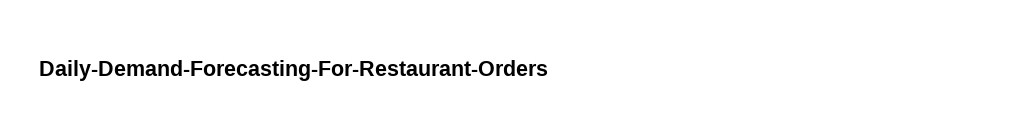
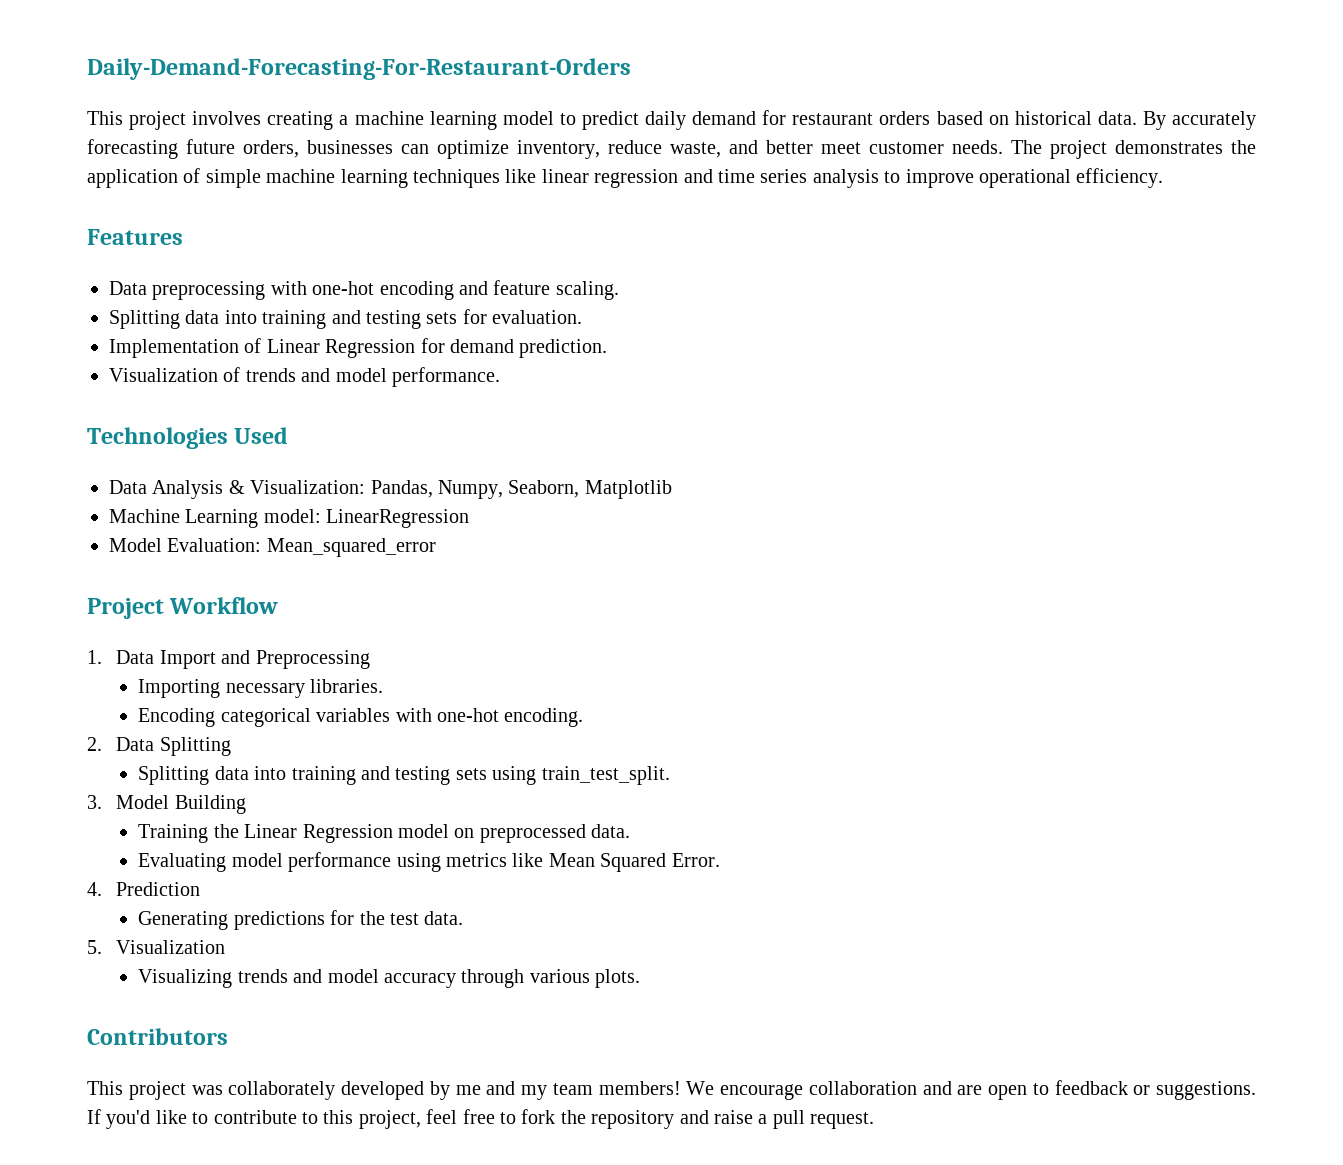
+ This project involves creating a machine learning model to predict daily demand for restaurant orders based on historical data. By accurately forecasting future orders, businesses can optimize inventory, reduce waste, and better meet customer needs. The project demonstrates the application of simple machine learning techniques like linear regression and time series analysis to improve operational efficiency.
+ Features
+ Data preprocessing with one-hot encoding and feature scaling.
+ Splitting data into training and testing sets for evaluation.
+ Implementation of Linear Regression for demand prediction.
+ Visualization of trends and model performance.
+ Technologies Used
+ Data Analysis & Visualization: Pandas, Numpy, Seaborn, Matplotlib
+ Machine Learning model: LinearRegression
+ Model Evaluation: Mean_squared_error
+ Project Workflow
+ 1. Data Import and Preprocessing
+ Importing necessary libraries.
+ Encoding categorical variables with one-hot encoding.
+ 2. Data Splitting
+ Splitting data into training and testing sets using train_test_split.
+ 3. Model Building
+ Training the Linear Regression model on preprocessed data.
+ Evaluating model performance using metrics like Mean Squared Error.
+ 4. Prediction
+ Generating predictions for the test data.
+ 5. Visualization
+ Visualizing trends and model accuracy through various plots.
+ Contributors
+ This project was collaborately developed by me and my team members! We encourage collaboration and are open to feedback or suggestions. If you'd like to contribute to this project, feel free to fork the repository and raise a pull request.

